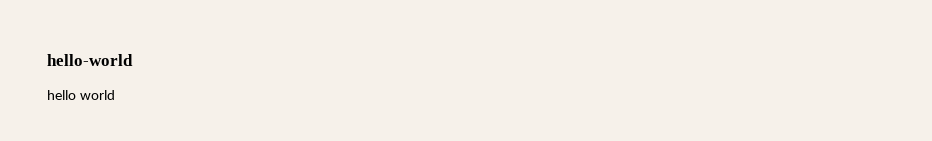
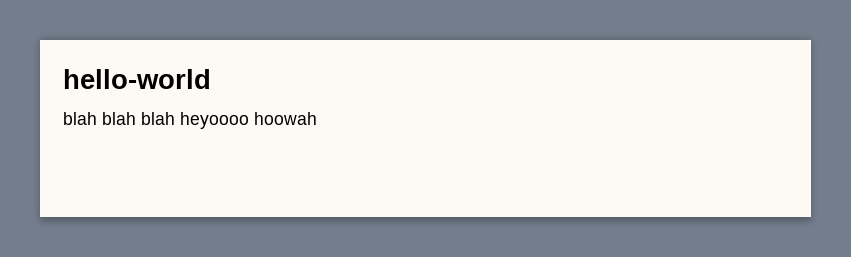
- hello world
+ blah blah blah heyoooo hoowah

